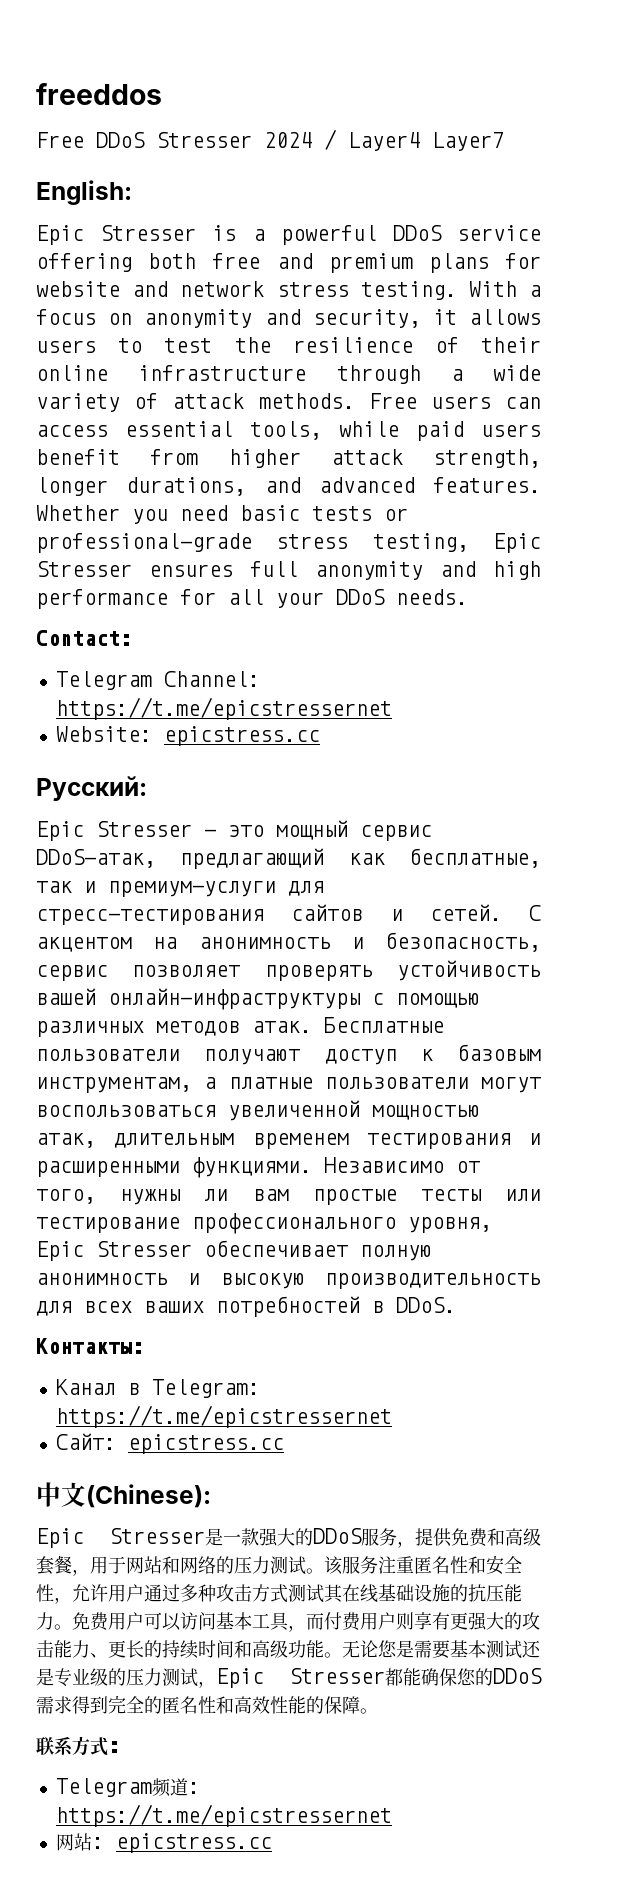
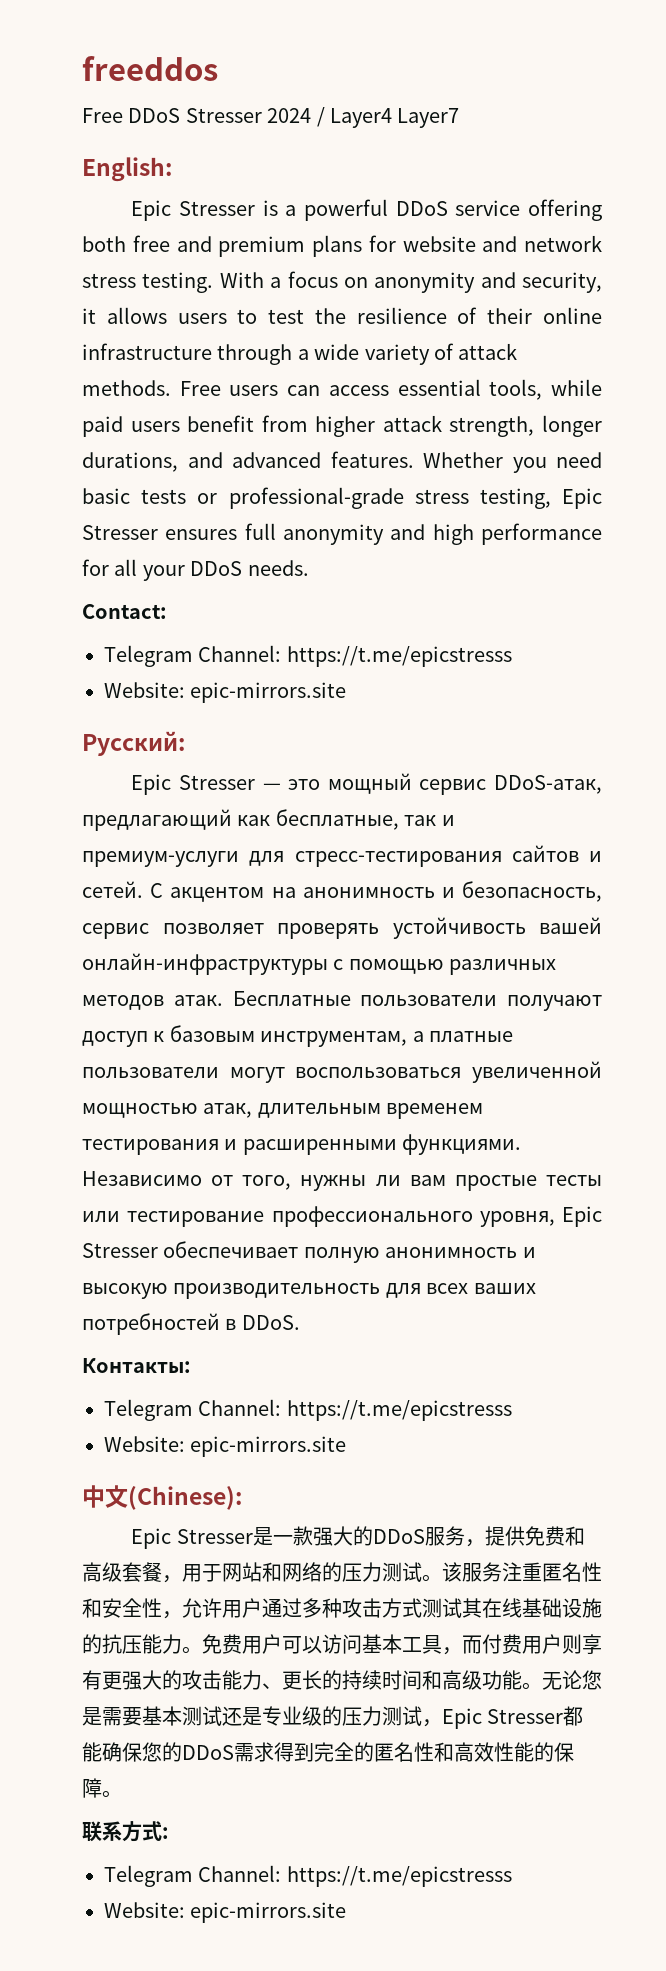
  Contact:
- Telegram Channel: https://t.me/epicstressernet
- Website: epicstress.cc
+ Telegram Channel: https://t.me/epicstresss
+ Website: epic-mirrors.site
  Контакты:
- Канал в Telegram: https://t.me/epicstressernet
- Сайт: epicstress.cc
+ Telegram Channel: https://t.me/epicstresss
+ Website: epic-mirrors.site
  联系方式:
- Telegram频道: https://t.me/epicstressernet
- 网站: epicstress.cc
+ Telegram Channel: https://t.me/epicstresss
+ Website: epic-mirrors.site

